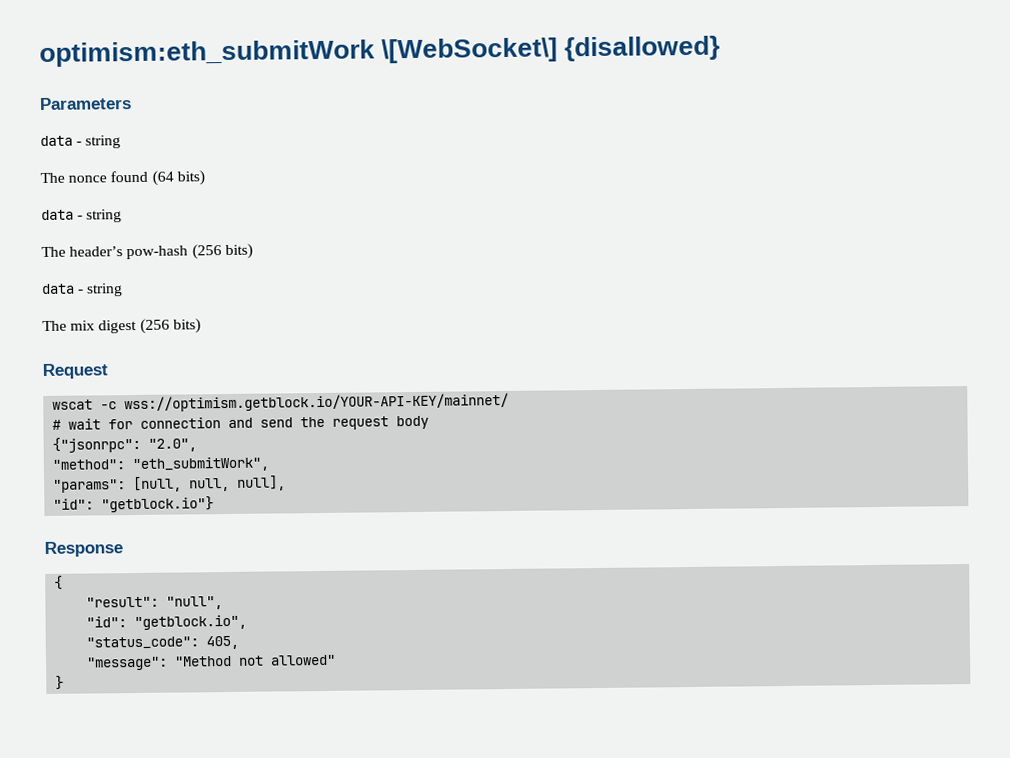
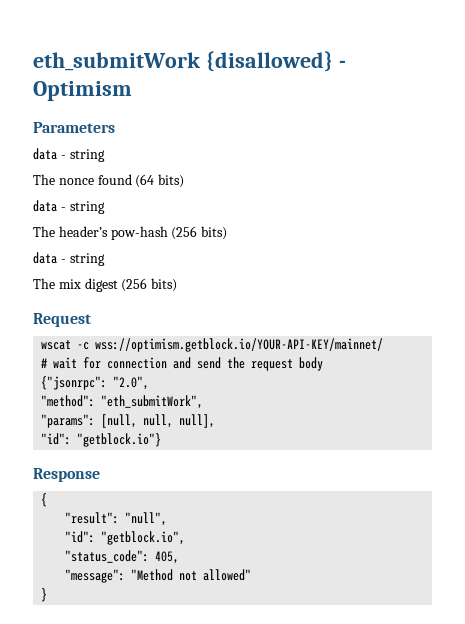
- optimism:eth_submitWork \[WebSocket\] {disallowed}
+ eth_submitWork {disallowed} - Optimism

